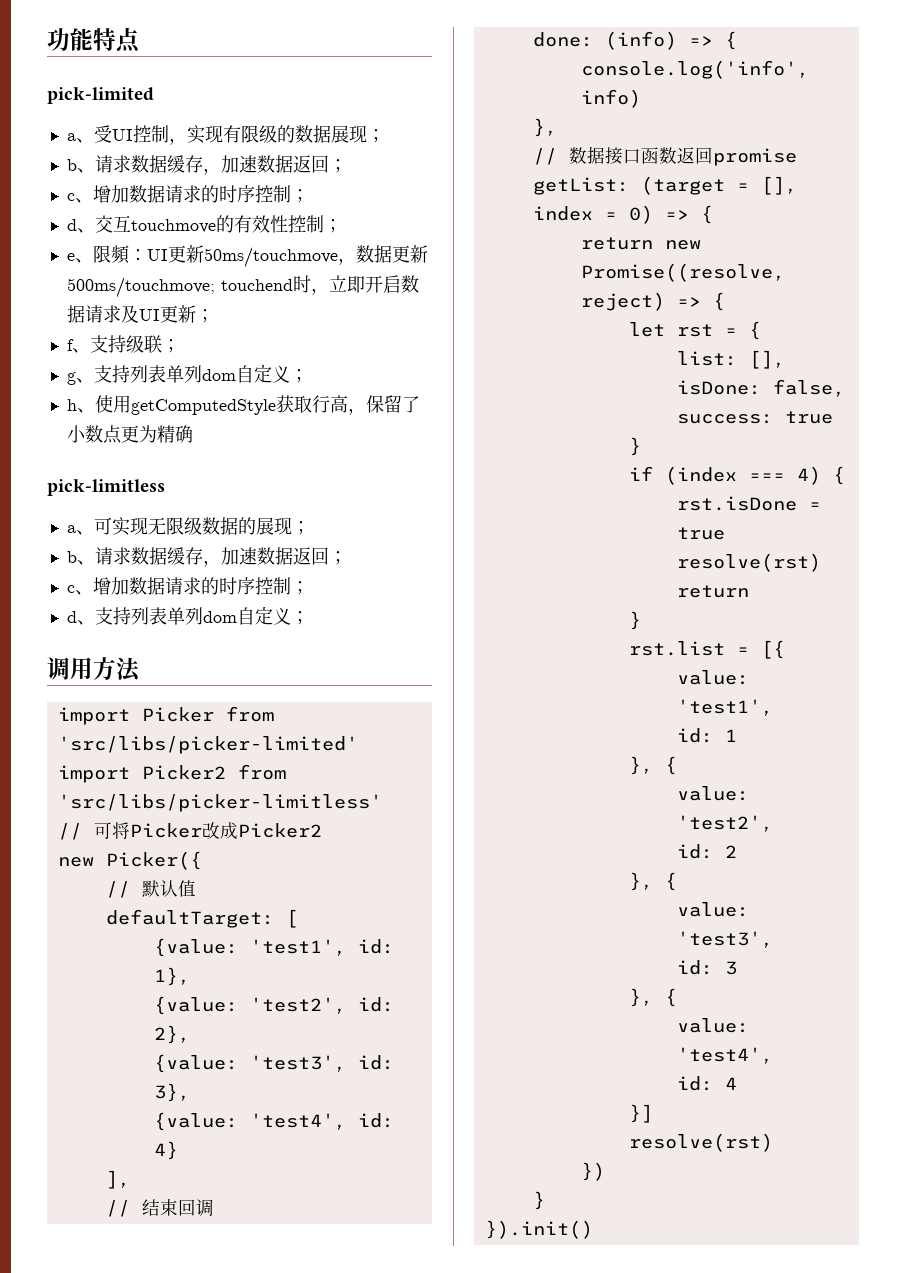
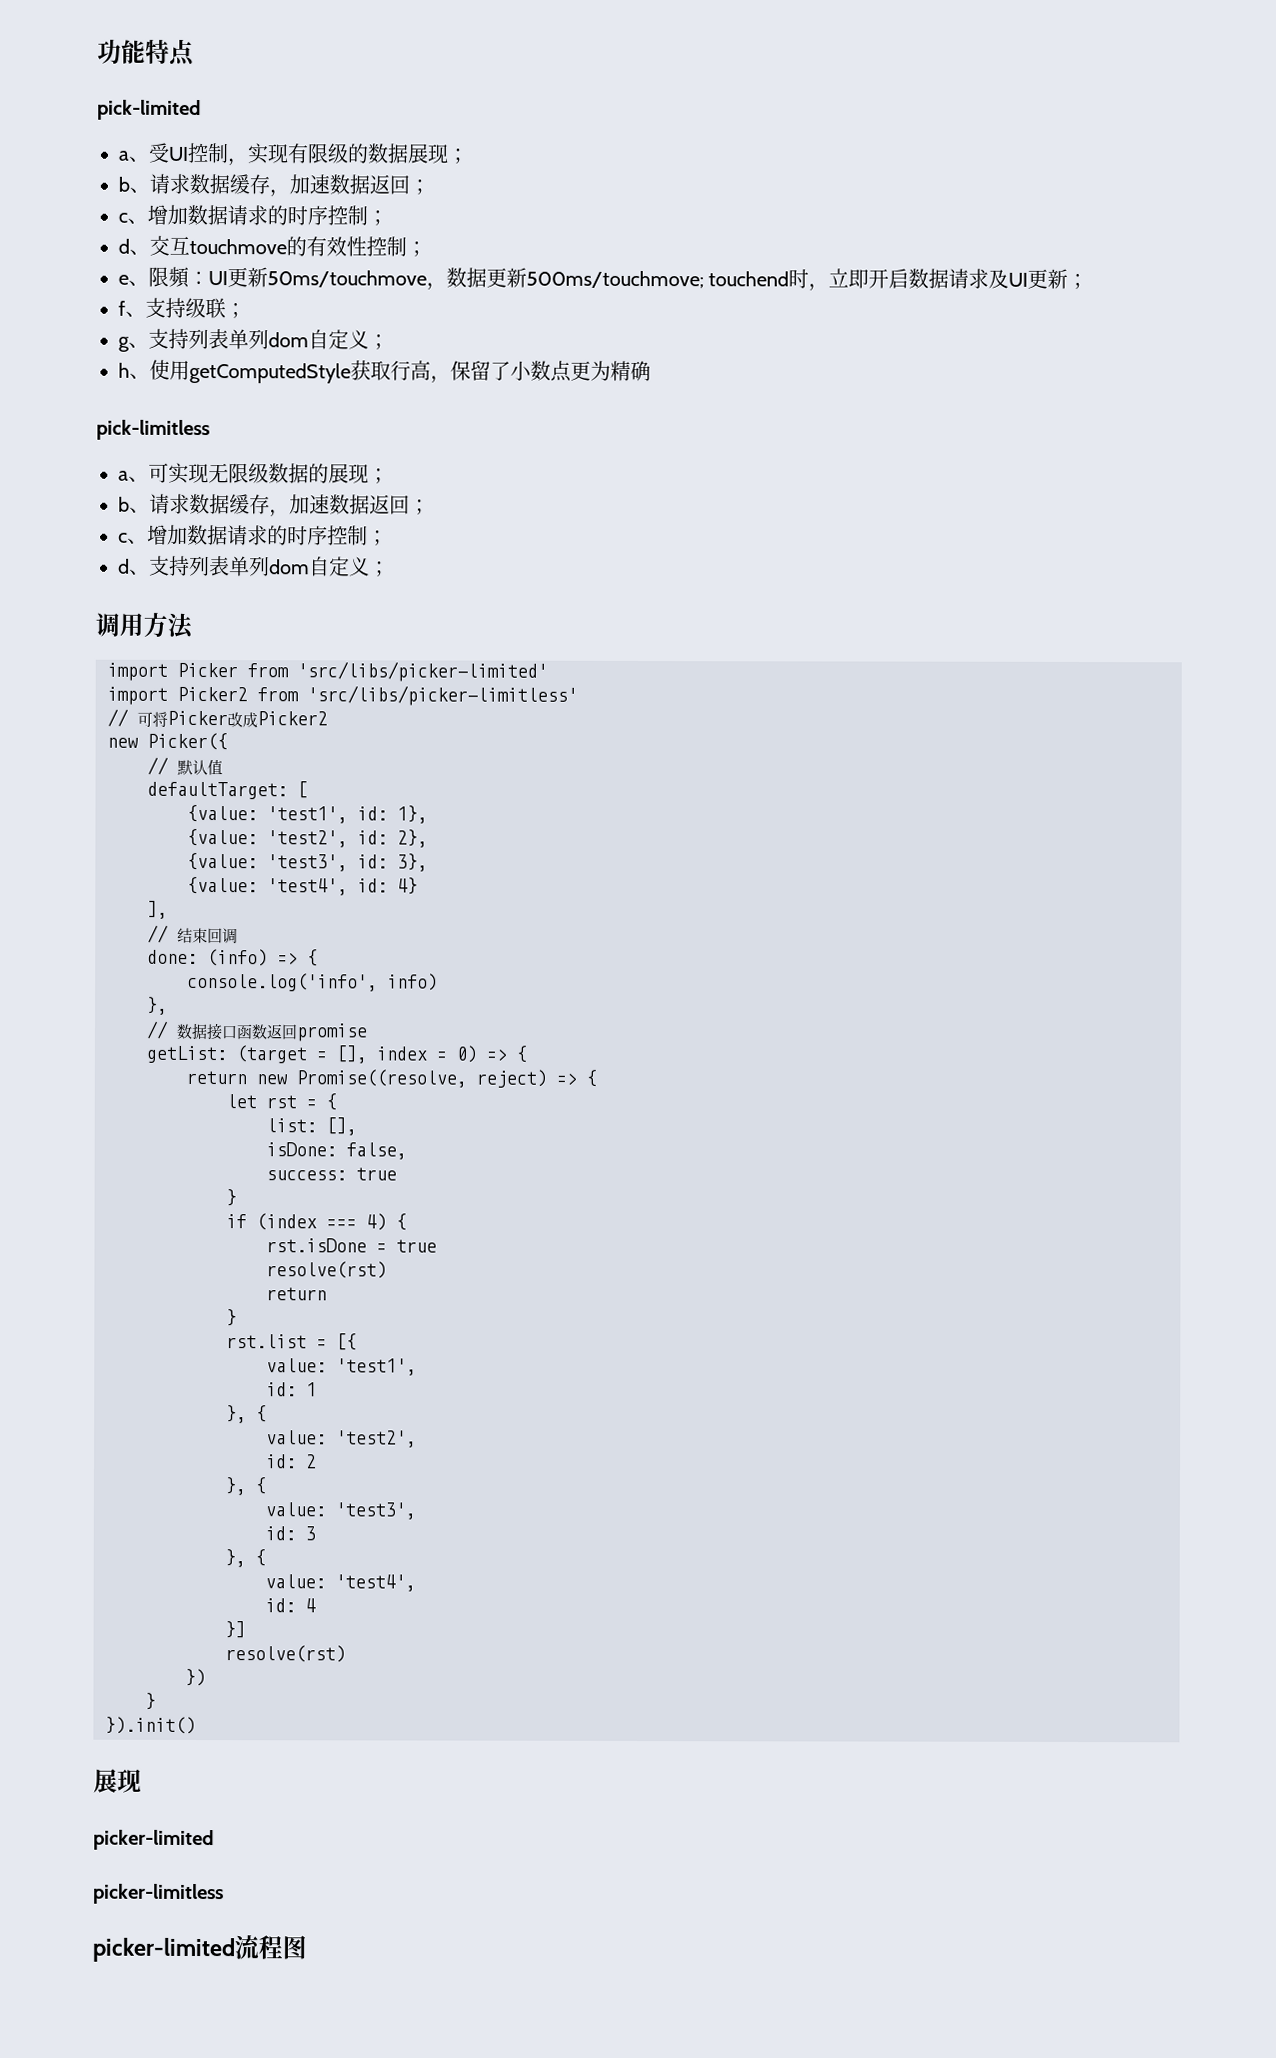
  }).init()
+ 展现
+ picker-limited
+ picker-limitless
+ picker-limited流程图

